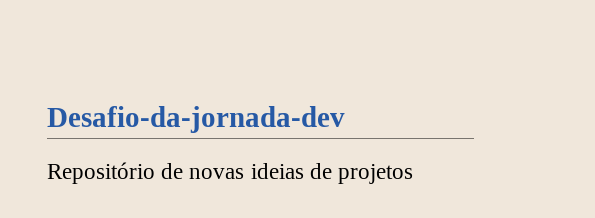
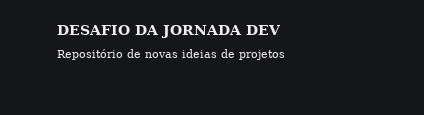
- Desafio-da-jornada-dev
+ DESAFIO DA JORNADA DEV

